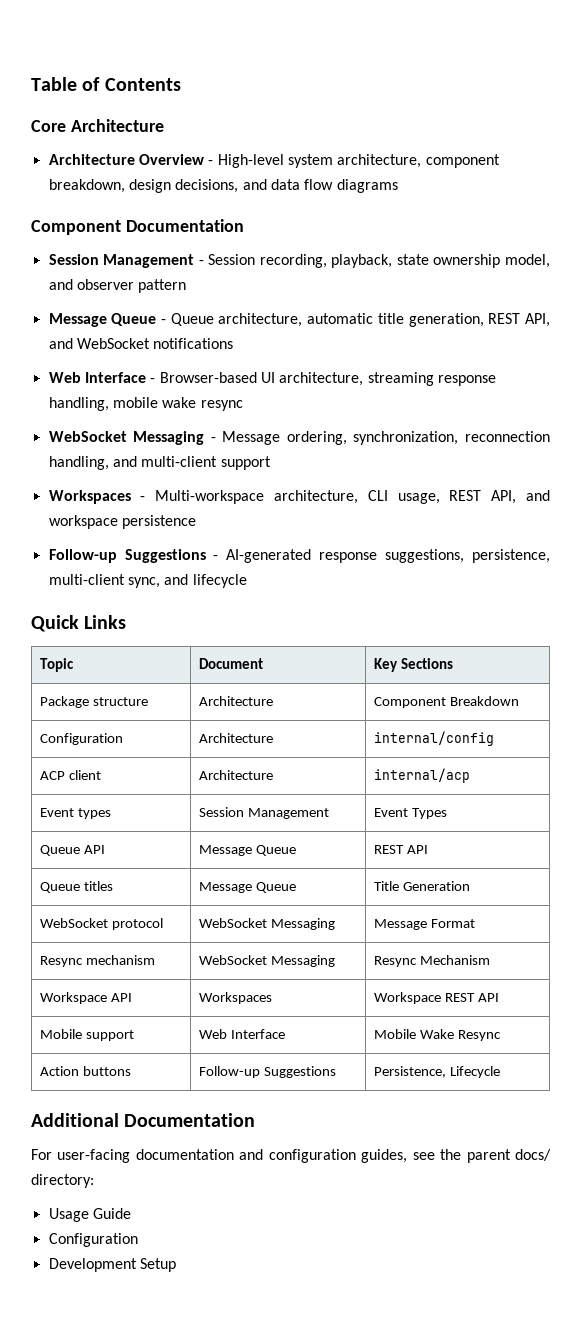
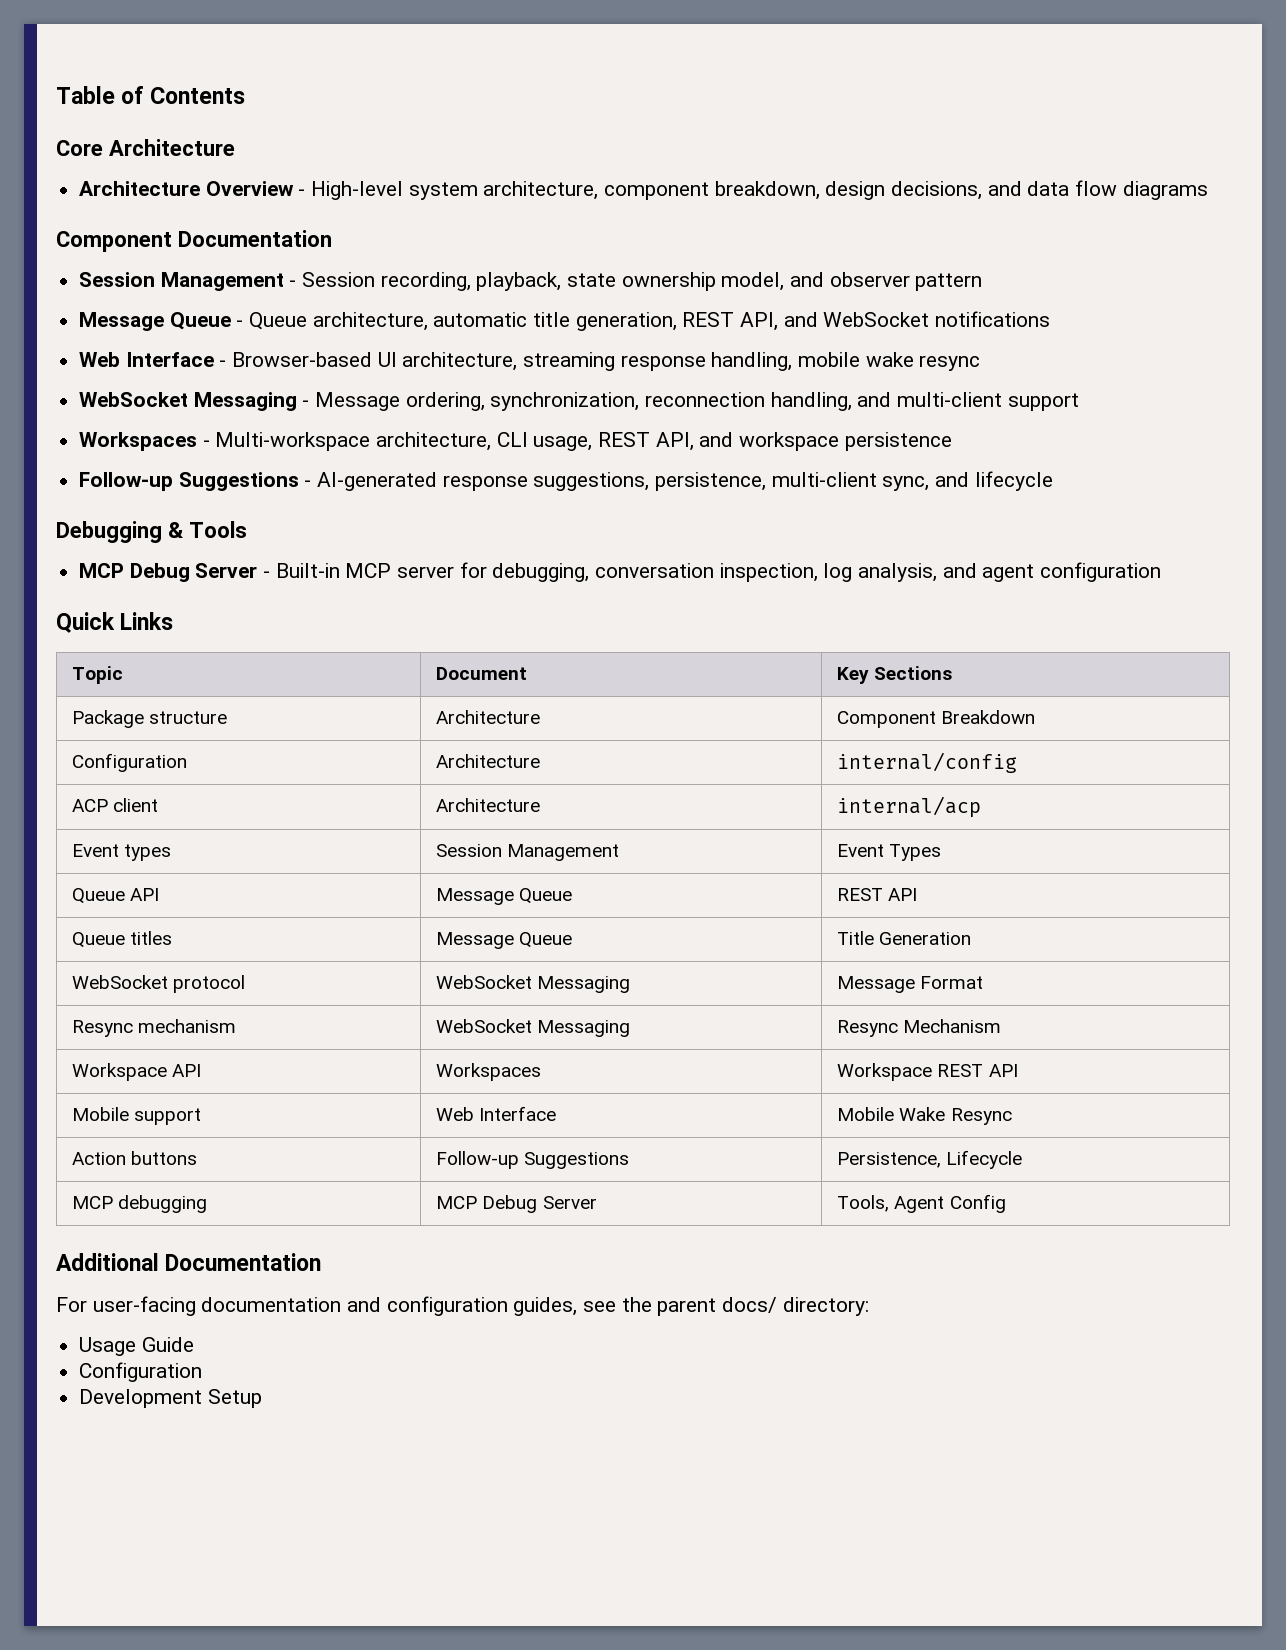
+ Debugging & Tools
+ MCP Debug Server - Built-in MCP server for debugging, conversation inspection, log analysis, and agent configuration
+ MCP debugging | MCP Debug Server | Tools, Agent Config

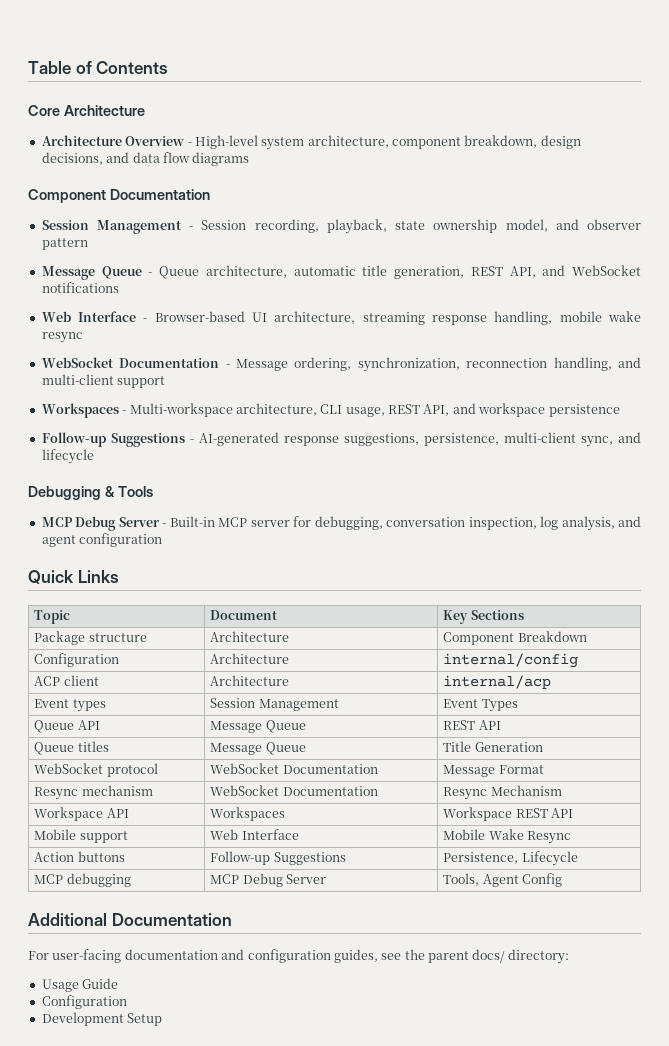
- WebSocket Messaging - Message ordering, synchronization, reconnection handling, and multi-client support
+ WebSocket Documentation - Message ordering, synchronization, reconnection handling, and multi-client support
- WebSocket protocol | WebSocket Messaging | Message Format
+ WebSocket protocol | WebSocket Documentation | Message Format
- Resync mechanism | WebSocket Messaging | Resync Mechanism
+ Resync mechanism | WebSocket Documentation | Resync Mechanism

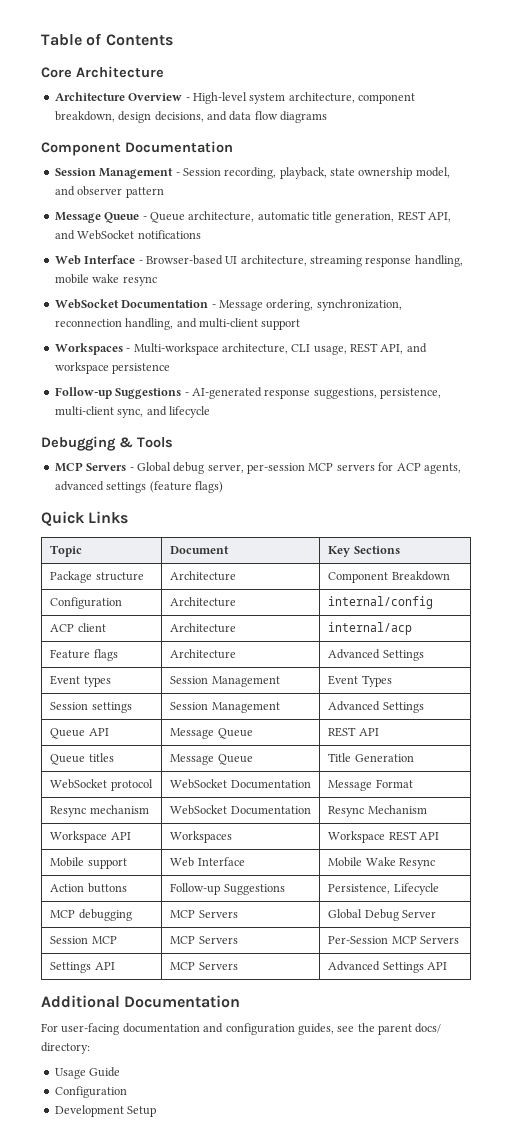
- MCP Debug Server - Built-in MCP server for debugging, conversation inspection, log analysis, and agent configuration
+ MCP Servers - Global debug server, per-session MCP servers for ACP agents, advanced settings (feature flags)
+ Feature flags | Architecture | Advanced Settings
+ Session settings | Session Management | Advanced Settings
- MCP debugging | MCP Debug Server | Tools, Agent Config
+ MCP debugging | MCP Servers | Global Debug Server
+ Session MCP | MCP Servers | Per-Session MCP Servers
+ Settings API | MCP Servers | Advanced Settings API

